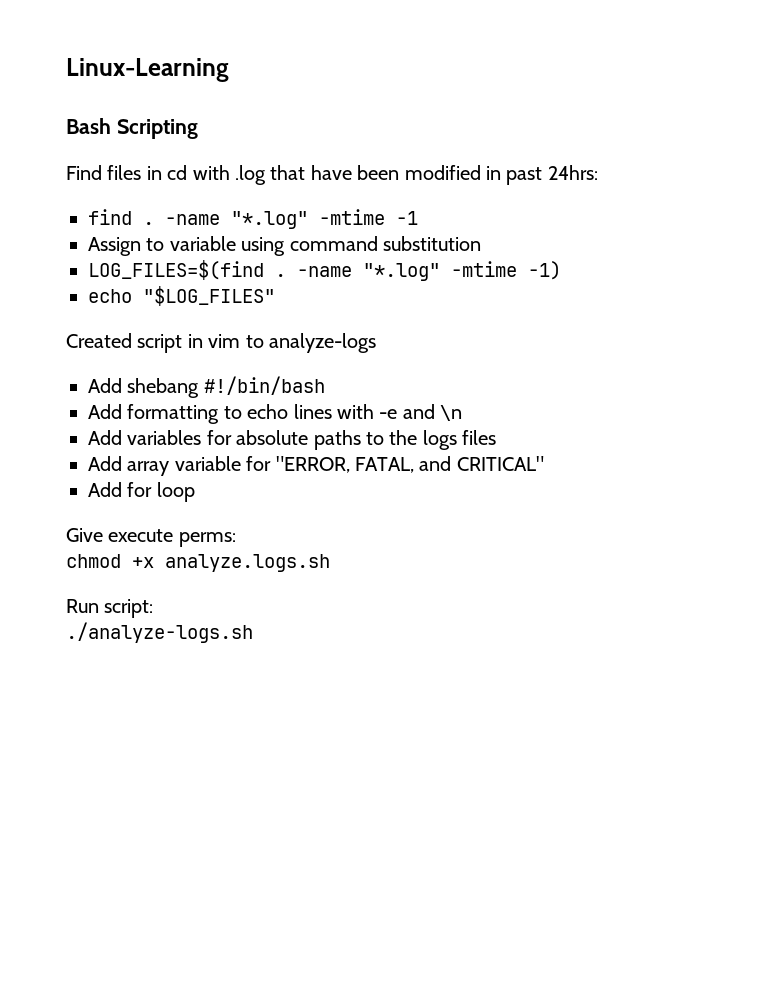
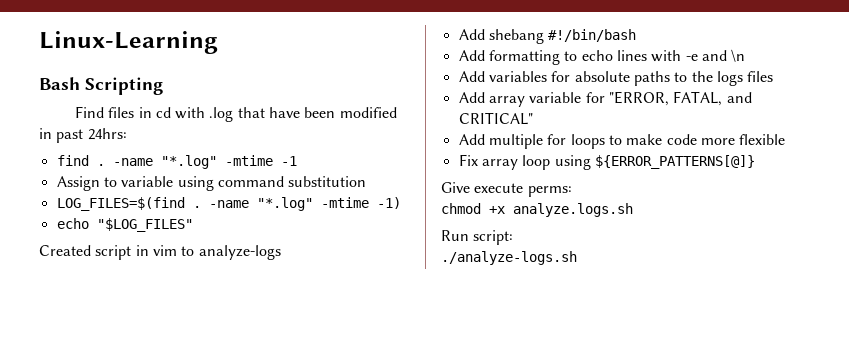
- Add for loop
+ Add multiple for loops to make code more flexible
+ Fix array loop using ${ERROR_PATTERNS[@]}

